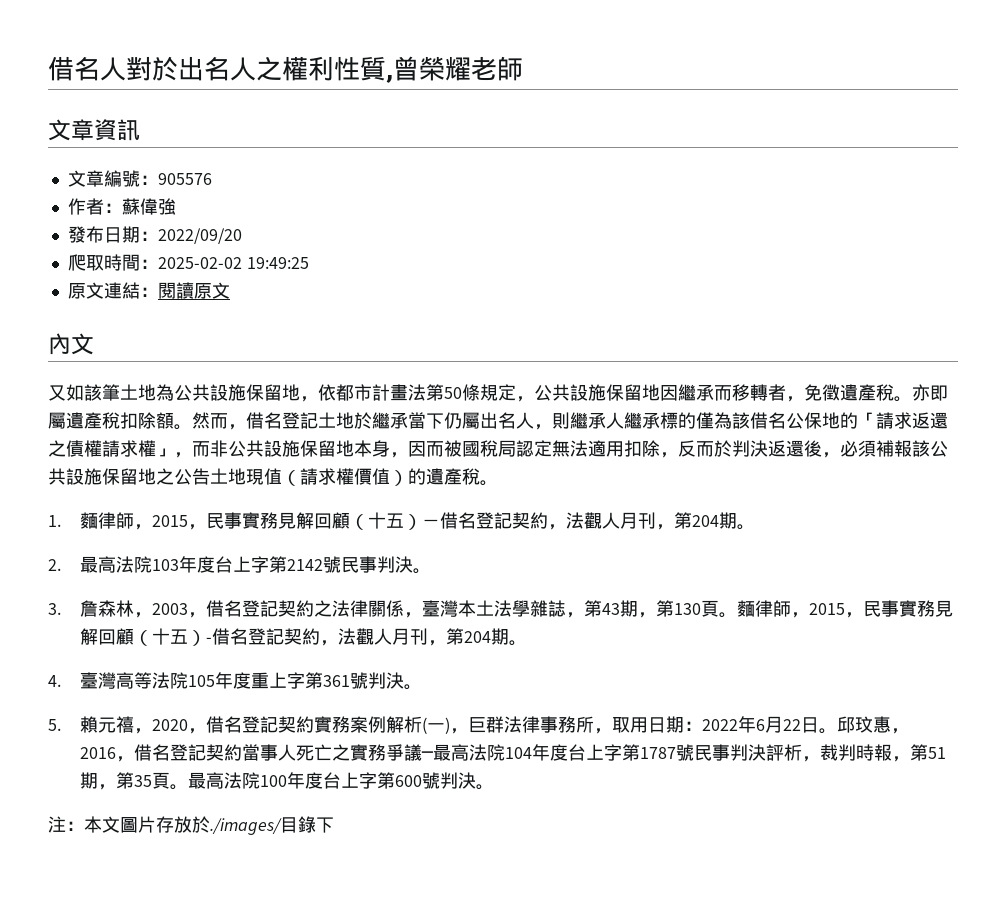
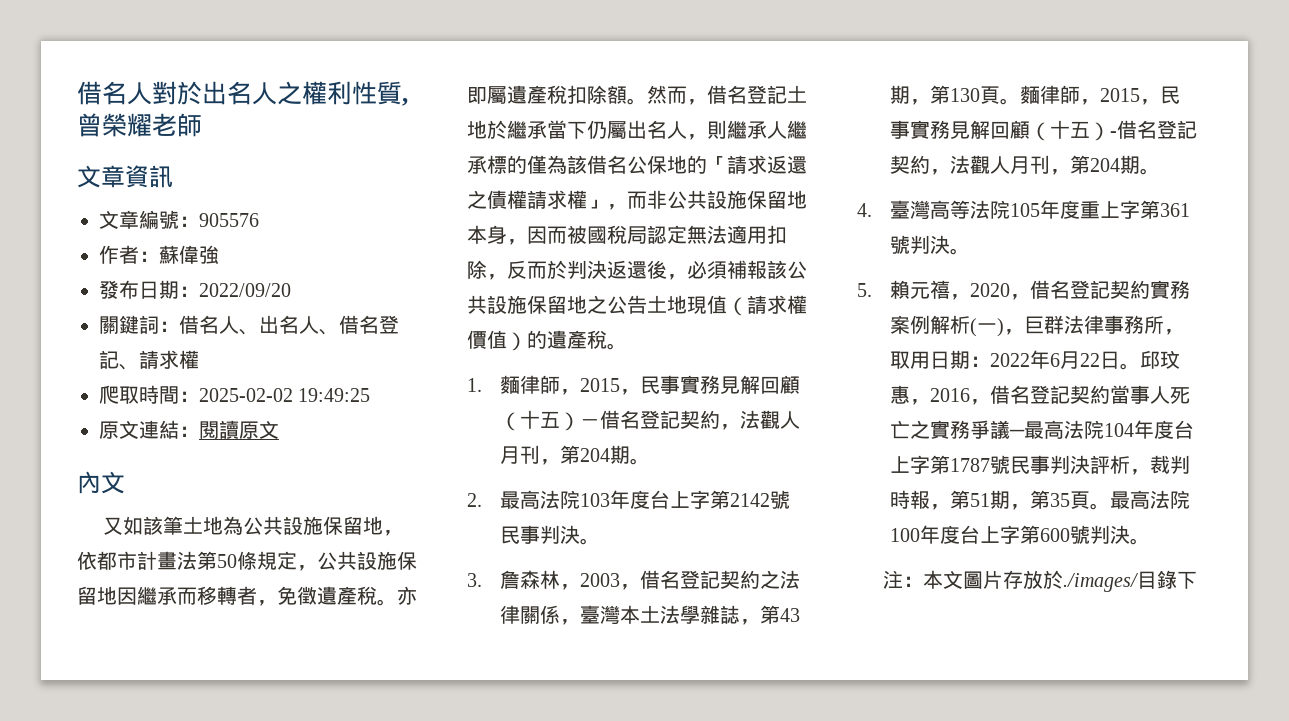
+ 關鍵詞：借名人、出名人、借名登記、請求權

